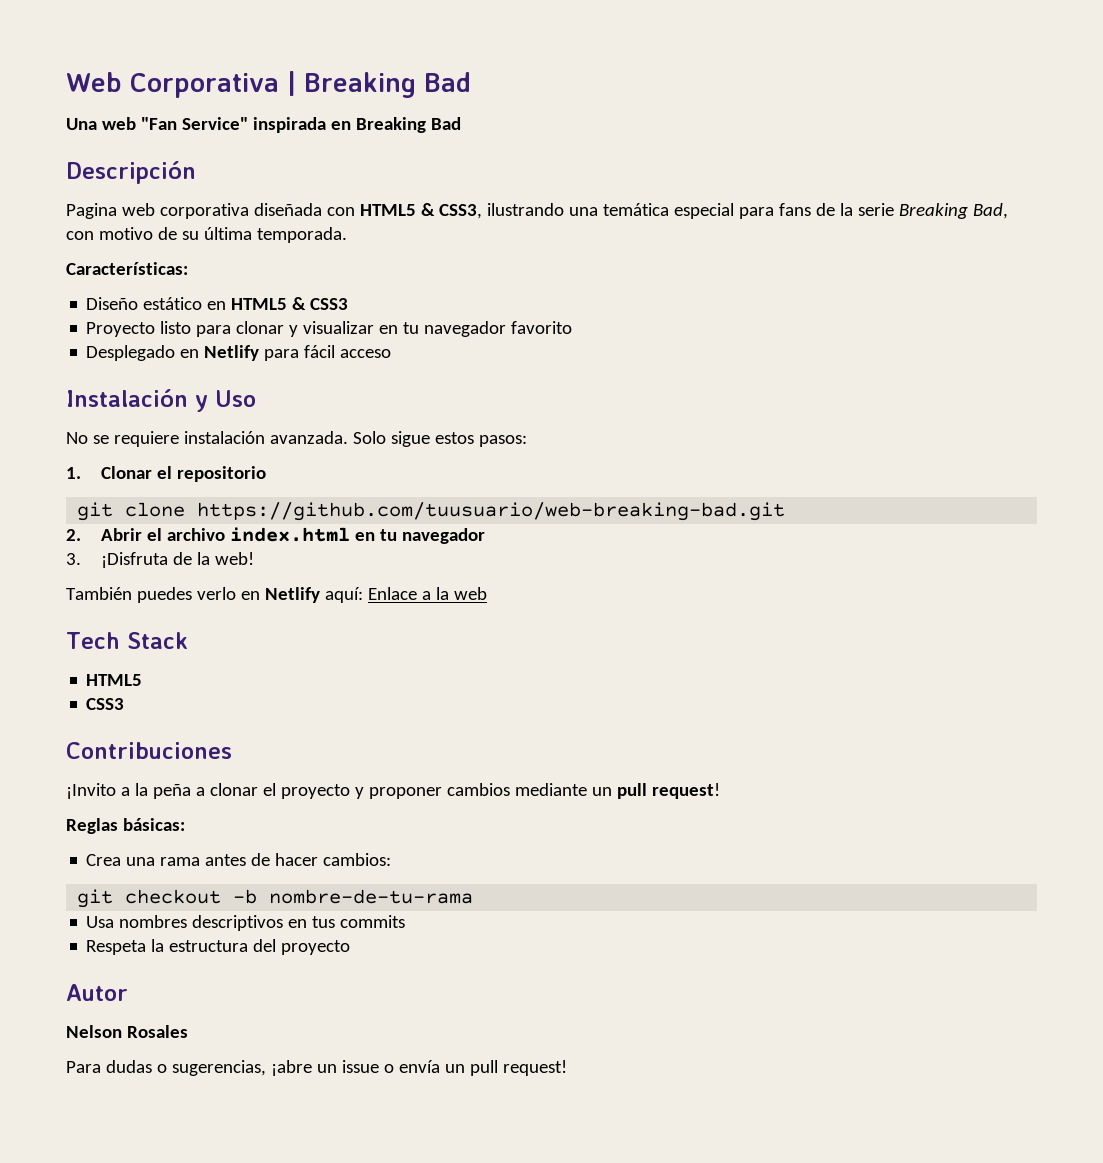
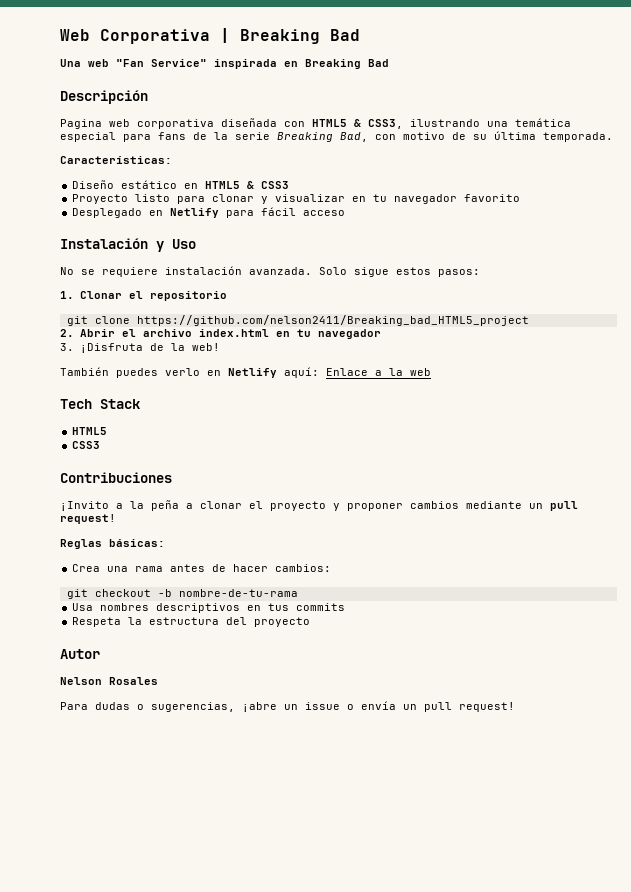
- git clone https://github.com/tuusuario/web-breaking-bad.git
+ git clone https://github.com/nelson2411/Breaking_bad_HTML5_project

